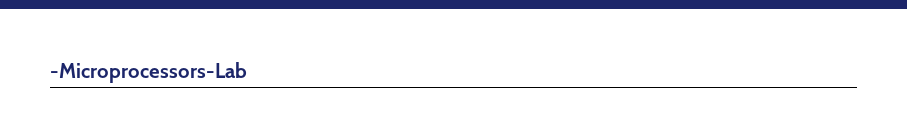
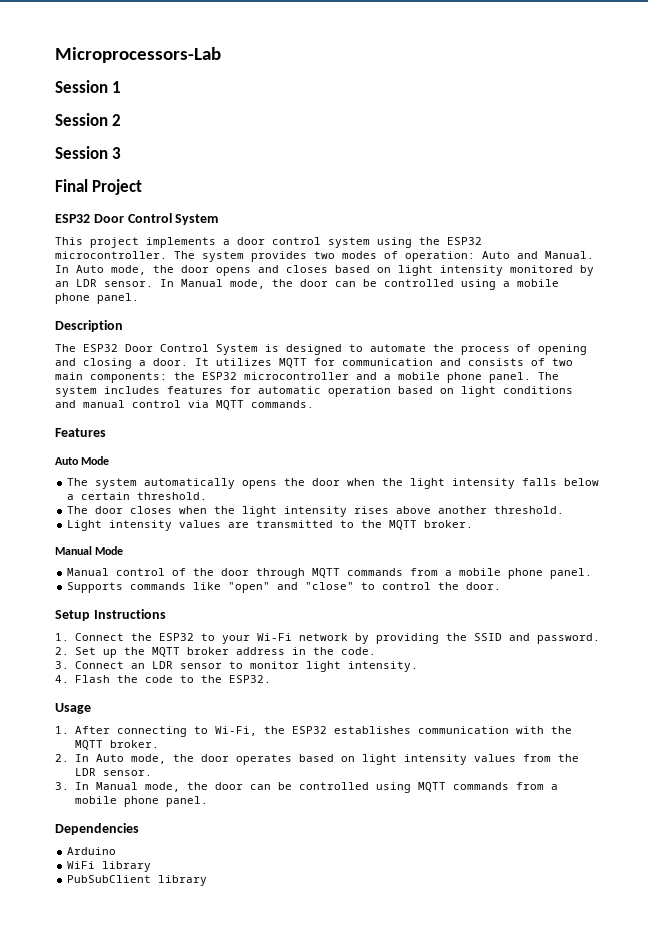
- -Microprocessors-Lab
+ Microprocessors-Lab
+ Session 1
+ Session 2
+ Session 3
+ Final Project
+ ESP32 Door Control System
+ This project implements a door control system using the ESP32 microcontroller. The system provides two modes of operation: Auto and Manual. In Auto mode, the door opens and closes based on light intensity monitored by an LDR sensor. In Manual mode, the door can be controlled using a mobile phone panel.
+ Description
+ The ESP32 Door Control System is designed to automate the process of opening and closing a door. It utilizes MQTT for communication and consists of two main components: the ESP32 microcontroller and a mobile phone panel. The system includes features for automatic operation based on light conditions and manual control via MQTT commands.
+ Features
+ Auto Mode
+ The system automatically opens the door when the light intensity falls below a certain threshold.
+ The door closes when the light intensity rises above another threshold.
+ Light intensity values are transmitted to the MQTT broker.
+ Manual Mode
+ Manual control of the door through MQTT commands from a mobile phone panel.
+ Supports commands like "open" and "close" to control the door.
+ Setup Instructions
+ 1. Connect the ESP32 to your Wi-Fi network by providing the SSID and password.
+ 2. Set up the MQTT broker address in the code.
+ 3. Connect an LDR sensor to monitor light intensity.
+ 4. Flash the code to the ESP32.
+ Usage
+ 1. After connecting to Wi-Fi, the ESP32 establishes communication with the MQTT broker.
+ 2. In Auto mode, the door operates based on light intensity values from the LDR sensor.
+ 3. In Manual mode, the door can be controlled using MQTT commands from a mobile phone panel.
+ Dependencies
+ Arduino
+ WiFi library
+ PubSubClient library

